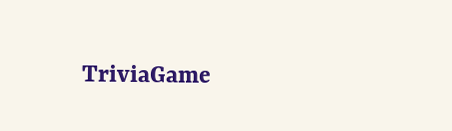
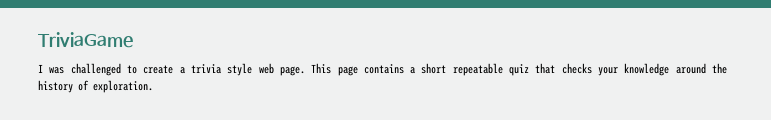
+ I was challenged to create a trivia style web page. This page contains a short repeatable quiz that checks your knowledge around the history of exploration.

